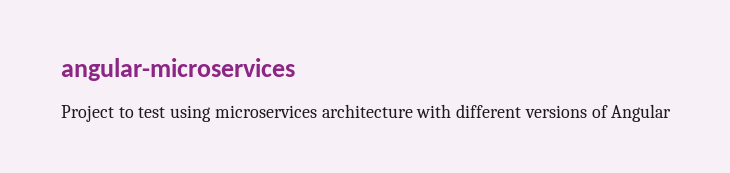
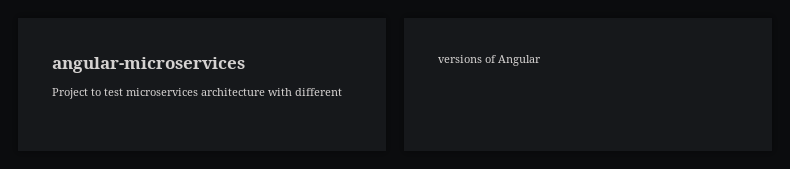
- Project to test using microservices architecture with different versions of Angular
+ Project to test microservices architecture with different versions of Angular

